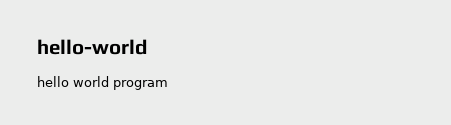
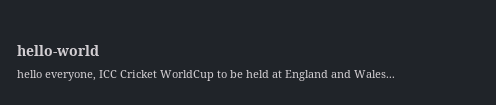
- hello world program
+ hello everyone, ICC Cricket WorldCup to be held at England and Wales...

